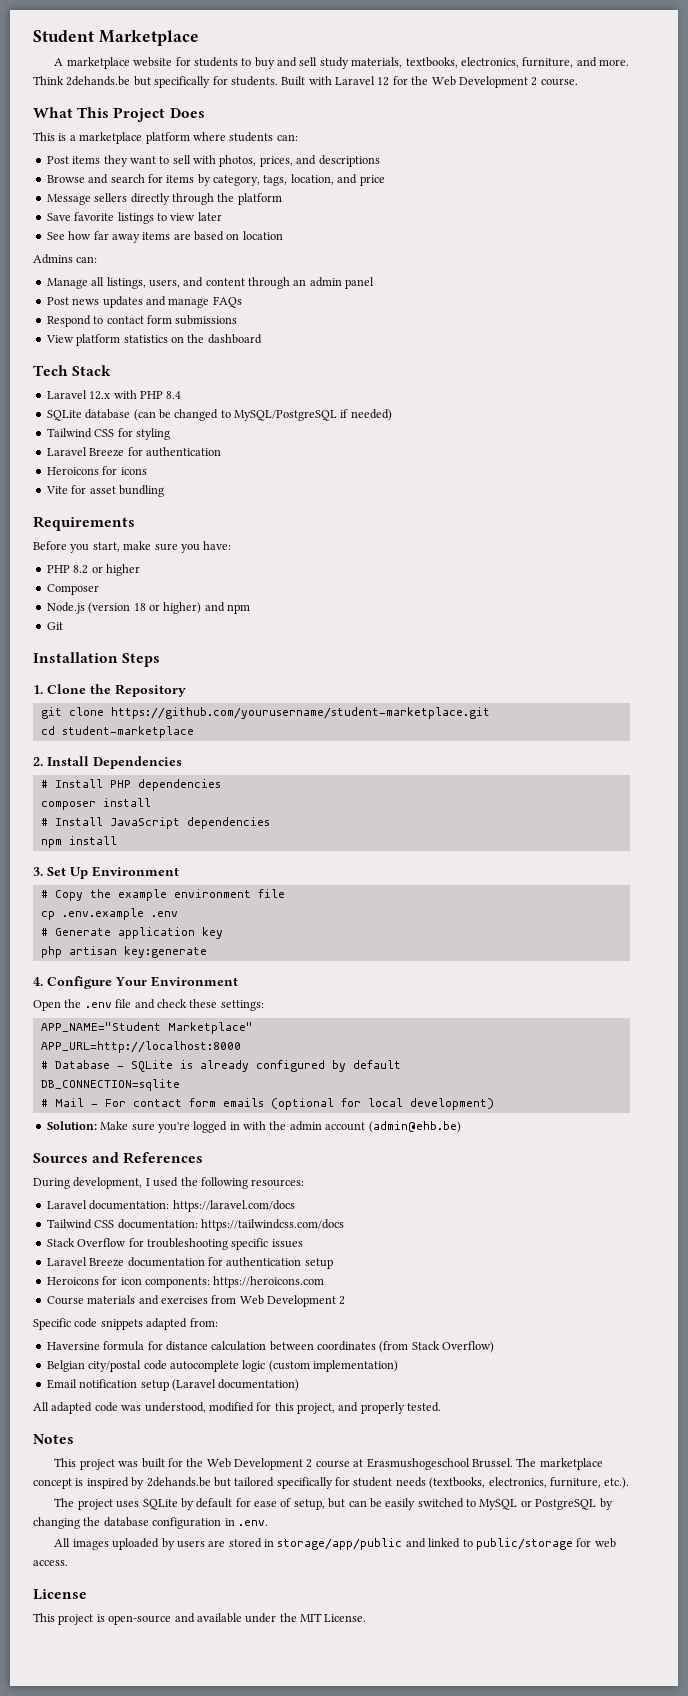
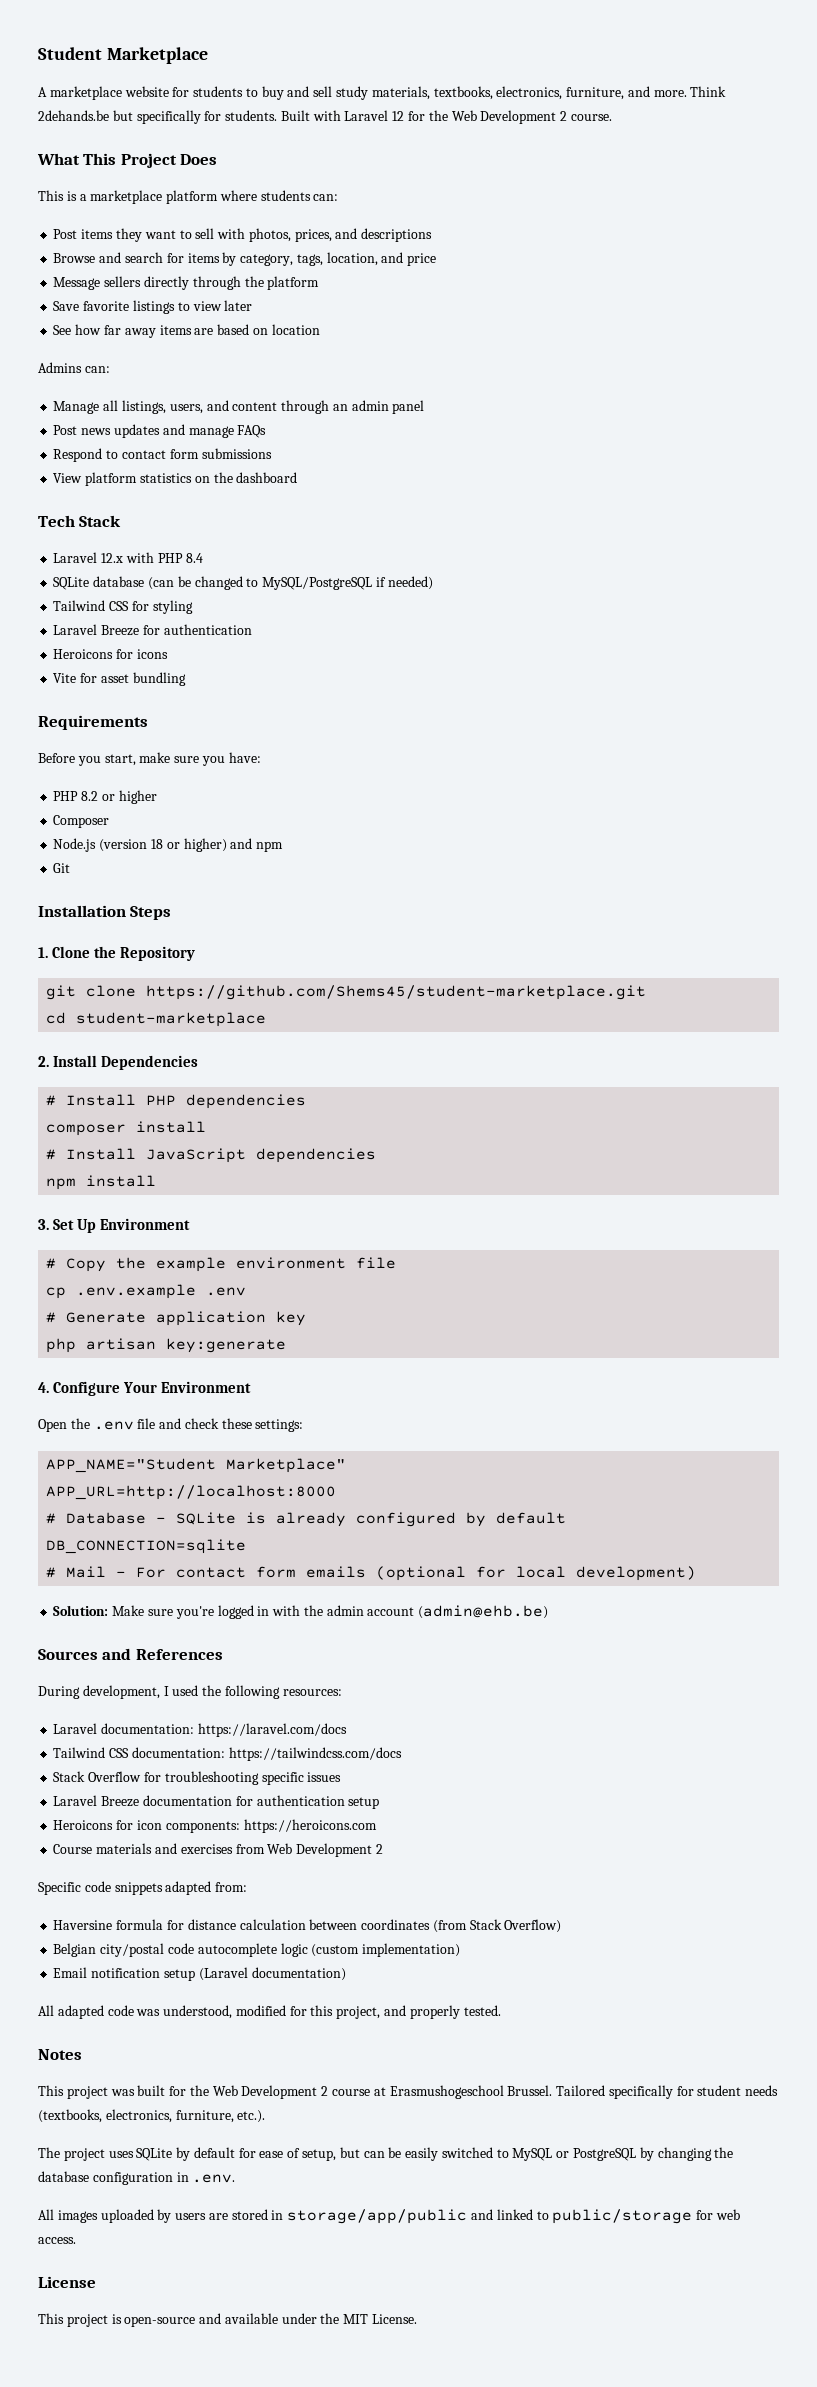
- git clone https://github.com/yourusername/student-marketplace.git
+ git clone https://github.com/Shems45/student-marketplace.git
- The marketplace concept is inspired by 2dehands.be but tailored specifically for student needs (textbooks, electronics, furniture, etc.).
+ Tailored specifically for student needs (textbooks, electronics, furniture, etc.).

